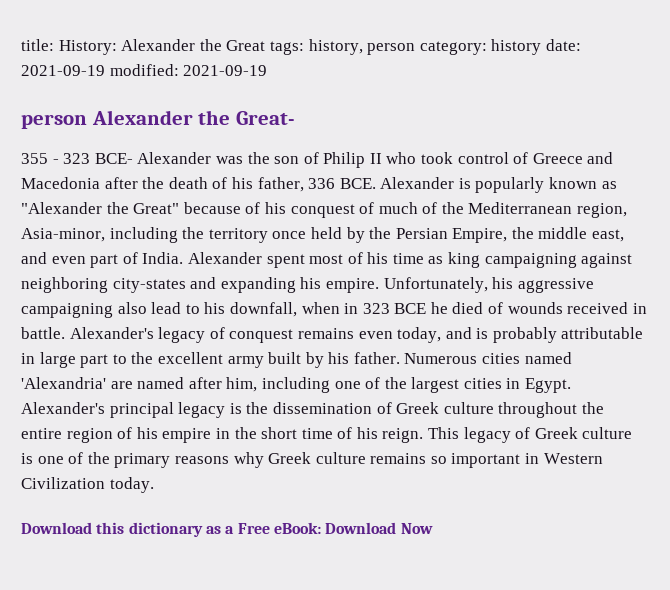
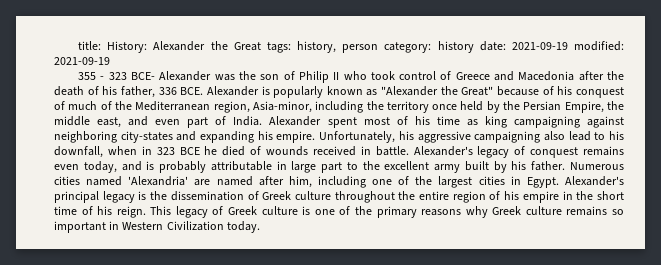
- person Alexander the Great-
- Download this dictionary as a Free eBook: Download Now

